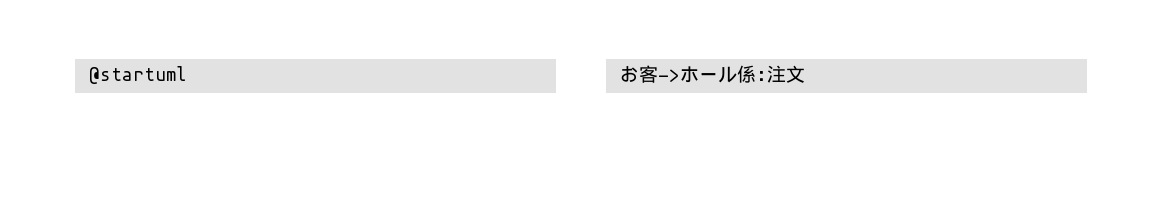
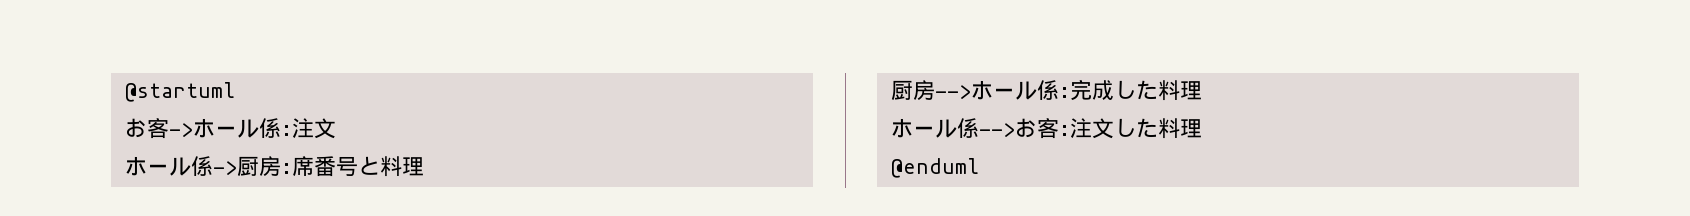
+ ホール係->厨房:席番号と料理
+ 厨房-->ホール係:完成した料理
+ ホール係-->お客:注文した料理
+ @enduml

